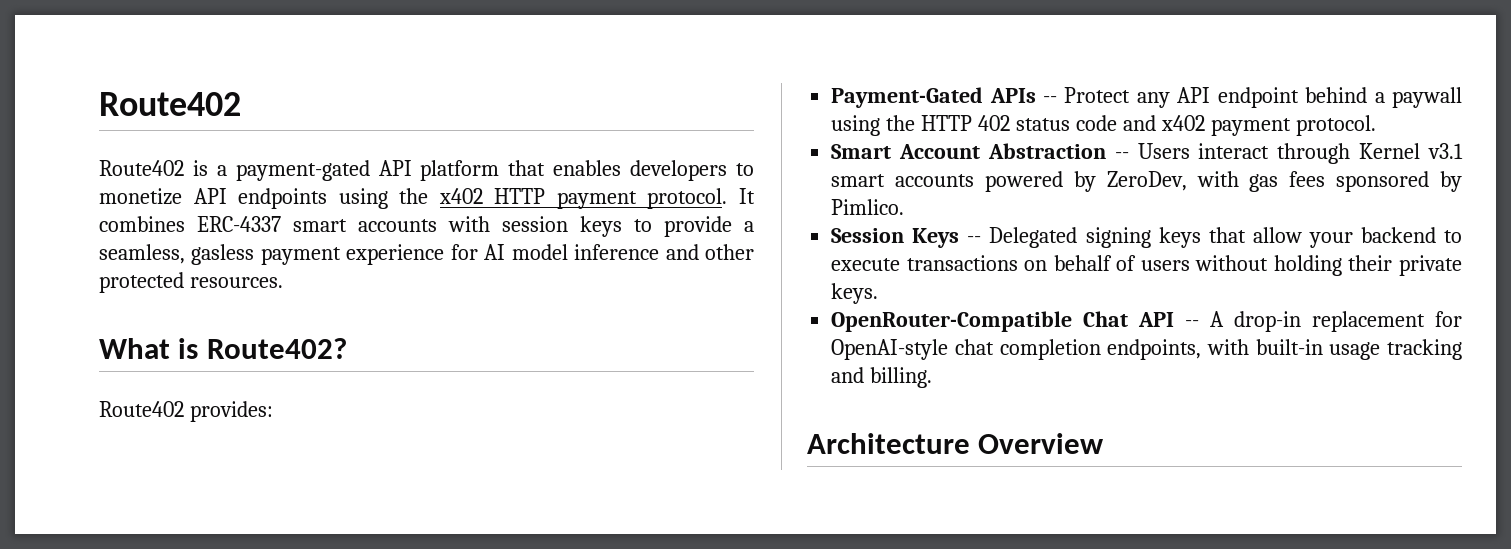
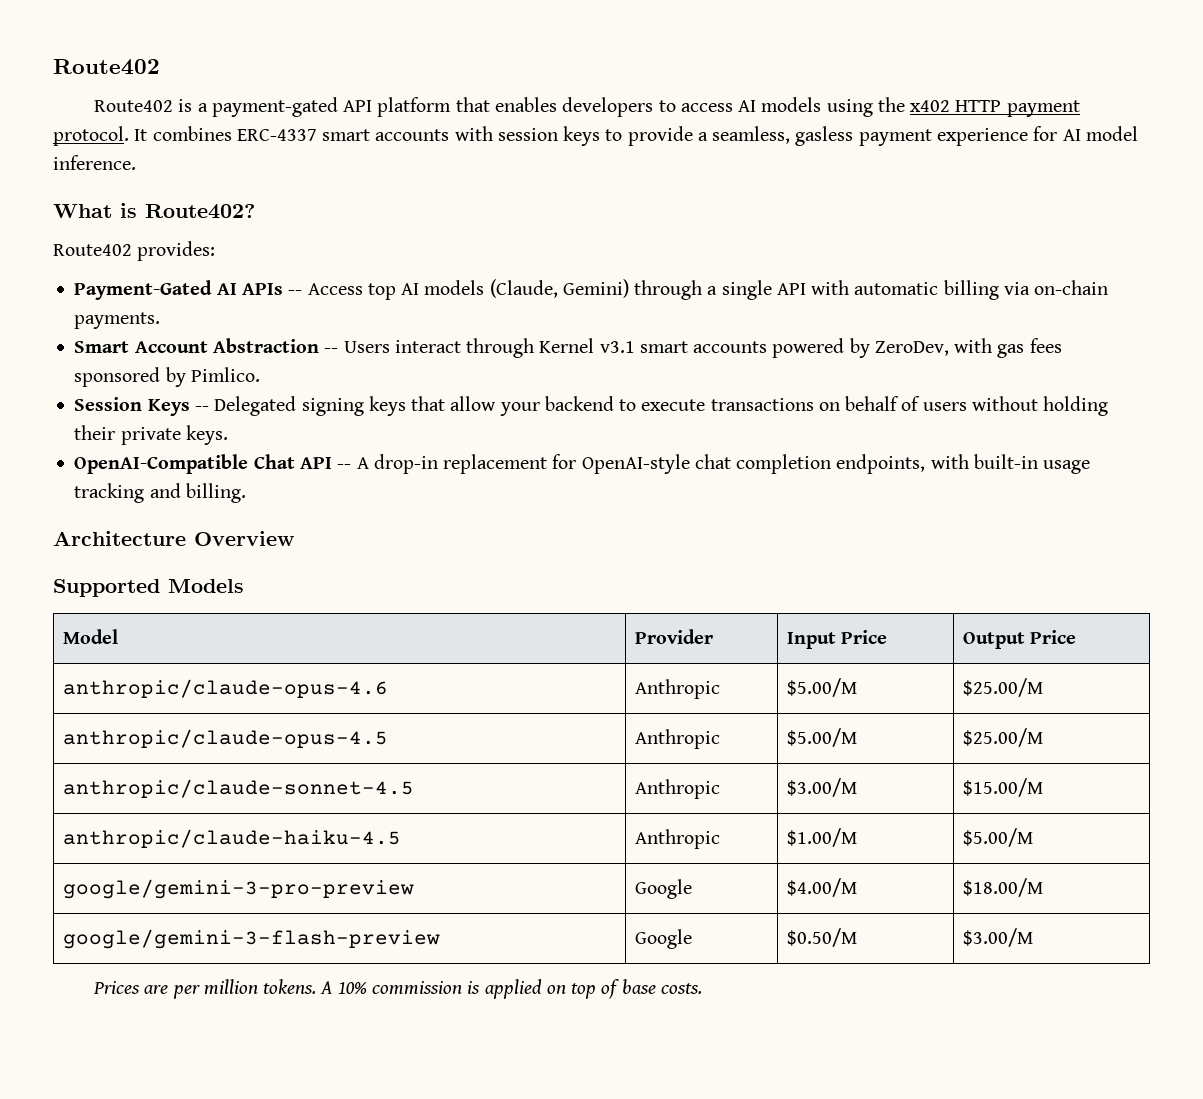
- Route402 is a payment-gated API platform that enables developers to monetize API endpoints using the x402 HTTP payment protocol.
+ Route402 is a payment-gated API platform that enables developers to access AI models using the x402 HTTP payment protocol.
- It combines ERC-4337 smart accounts with session keys to provide a seamless, gasless payment experience for AI model inference and other protected resources.
+ It combines ERC-4337 smart accounts with session keys to provide a seamless, gasless payment experience for AI model inference.
- Payment-Gated APIs -- Protect any API endpoint behind a paywall using the HTTP 402 status code and x402 payment protocol.
+ Payment-Gated AI APIs -- Access top AI models (Claude, Gemini) through a single API with automatic billing via on-chain payments.
- OpenRouter-Compatible Chat API -- A drop-in replacement for OpenAI-style chat completion endpoints, with built-in usage tracking and billing.
+ OpenAI-Compatible Chat API -- A drop-in replacement for OpenAI-style chat completion endpoints, with built-in usage tracking and billing.
+ Supported Models
+ Model | Provider | Input Price | Output Price
+ anthropic/claude-opus-4.6 | Anthropic | $5.00/M | $25.00/M
+ anthropic/claude-opus-4.5 | Anthropic | $5.00/M | $25.00/M
+ anthropic/claude-sonnet-4.5 | Anthropic | $3.00/M | $15.00/M
+ anthropic/claude-haiku-4.5 | Anthropic | $1.00/M | $5.00/M
+ google/gemini-3-pro-preview | Google | $4.00/M | $18.00/M
+ google/gemini-3-flash-preview | Google | $0.50/M | $3.00/M
+ Prices are per million tokens. A 10% commission is applied on top of base costs.

